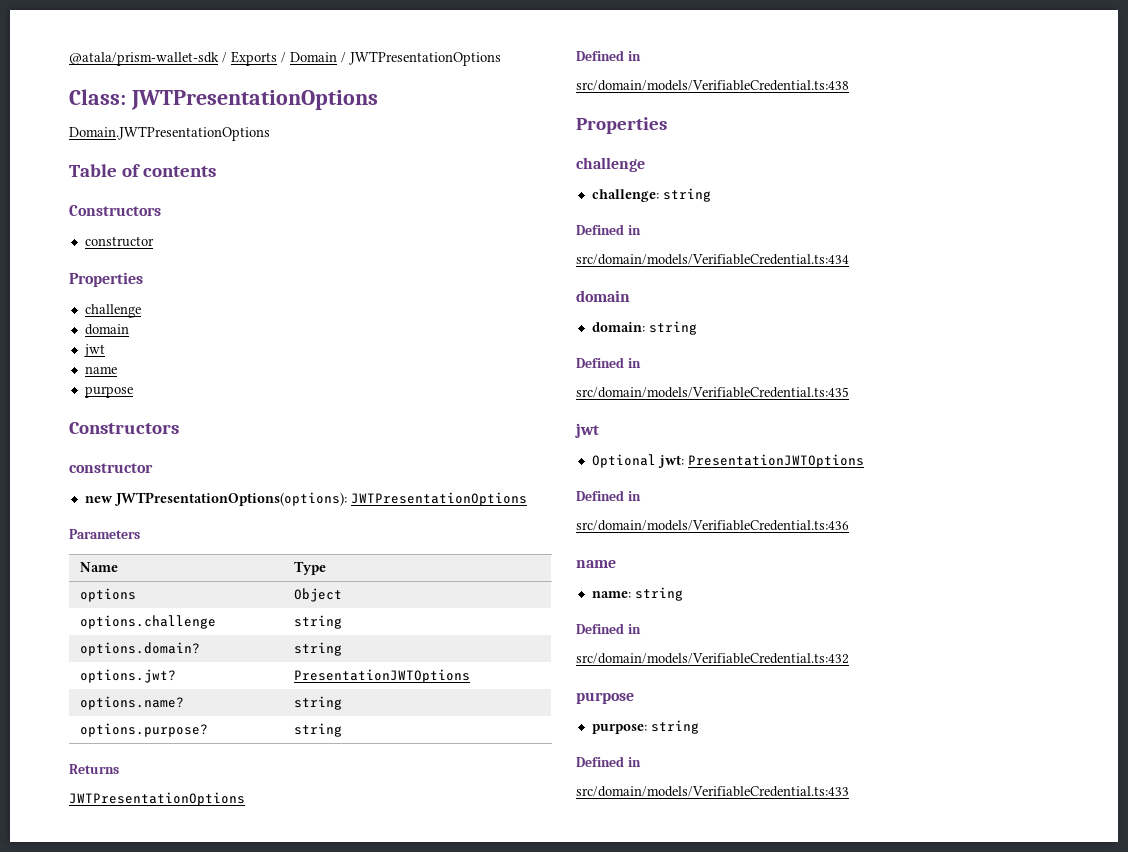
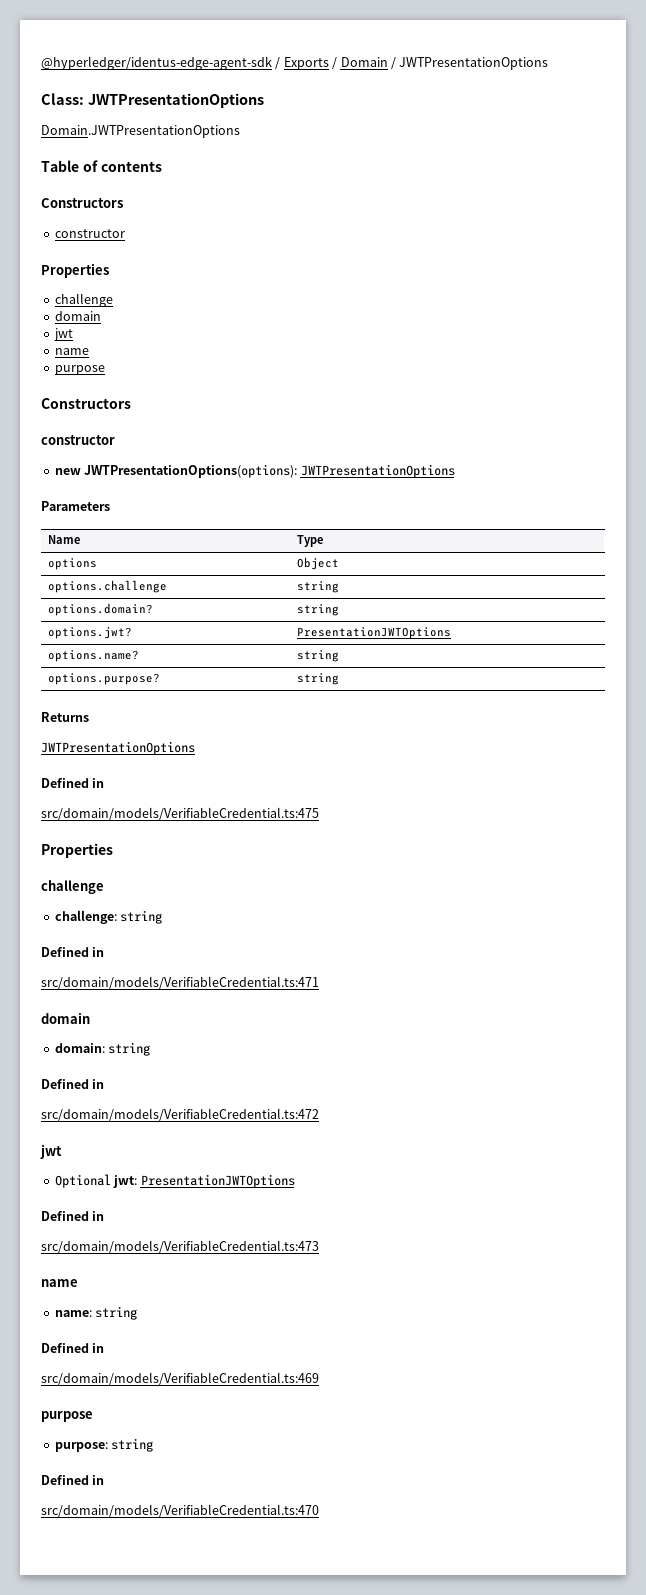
- @atala/prism-wallet-sdk / Exports / Domain / JWTPresentationOptions
+ @hyperledger/identus-edge-agent-sdk / Exports / Domain / JWTPresentationOptions
- src/domain/models/VerifiableCredential.ts:438
+ src/domain/models/VerifiableCredential.ts:475
- src/domain/models/VerifiableCredential.ts:434
+ src/domain/models/VerifiableCredential.ts:471
- src/domain/models/VerifiableCredential.ts:435
+ src/domain/models/VerifiableCredential.ts:472
- src/domain/models/VerifiableCredential.ts:436
+ src/domain/models/VerifiableCredential.ts:473
- src/domain/models/VerifiableCredential.ts:432
+ src/domain/models/VerifiableCredential.ts:469
- src/domain/models/VerifiableCredential.ts:433
+ src/domain/models/VerifiableCredential.ts:470

